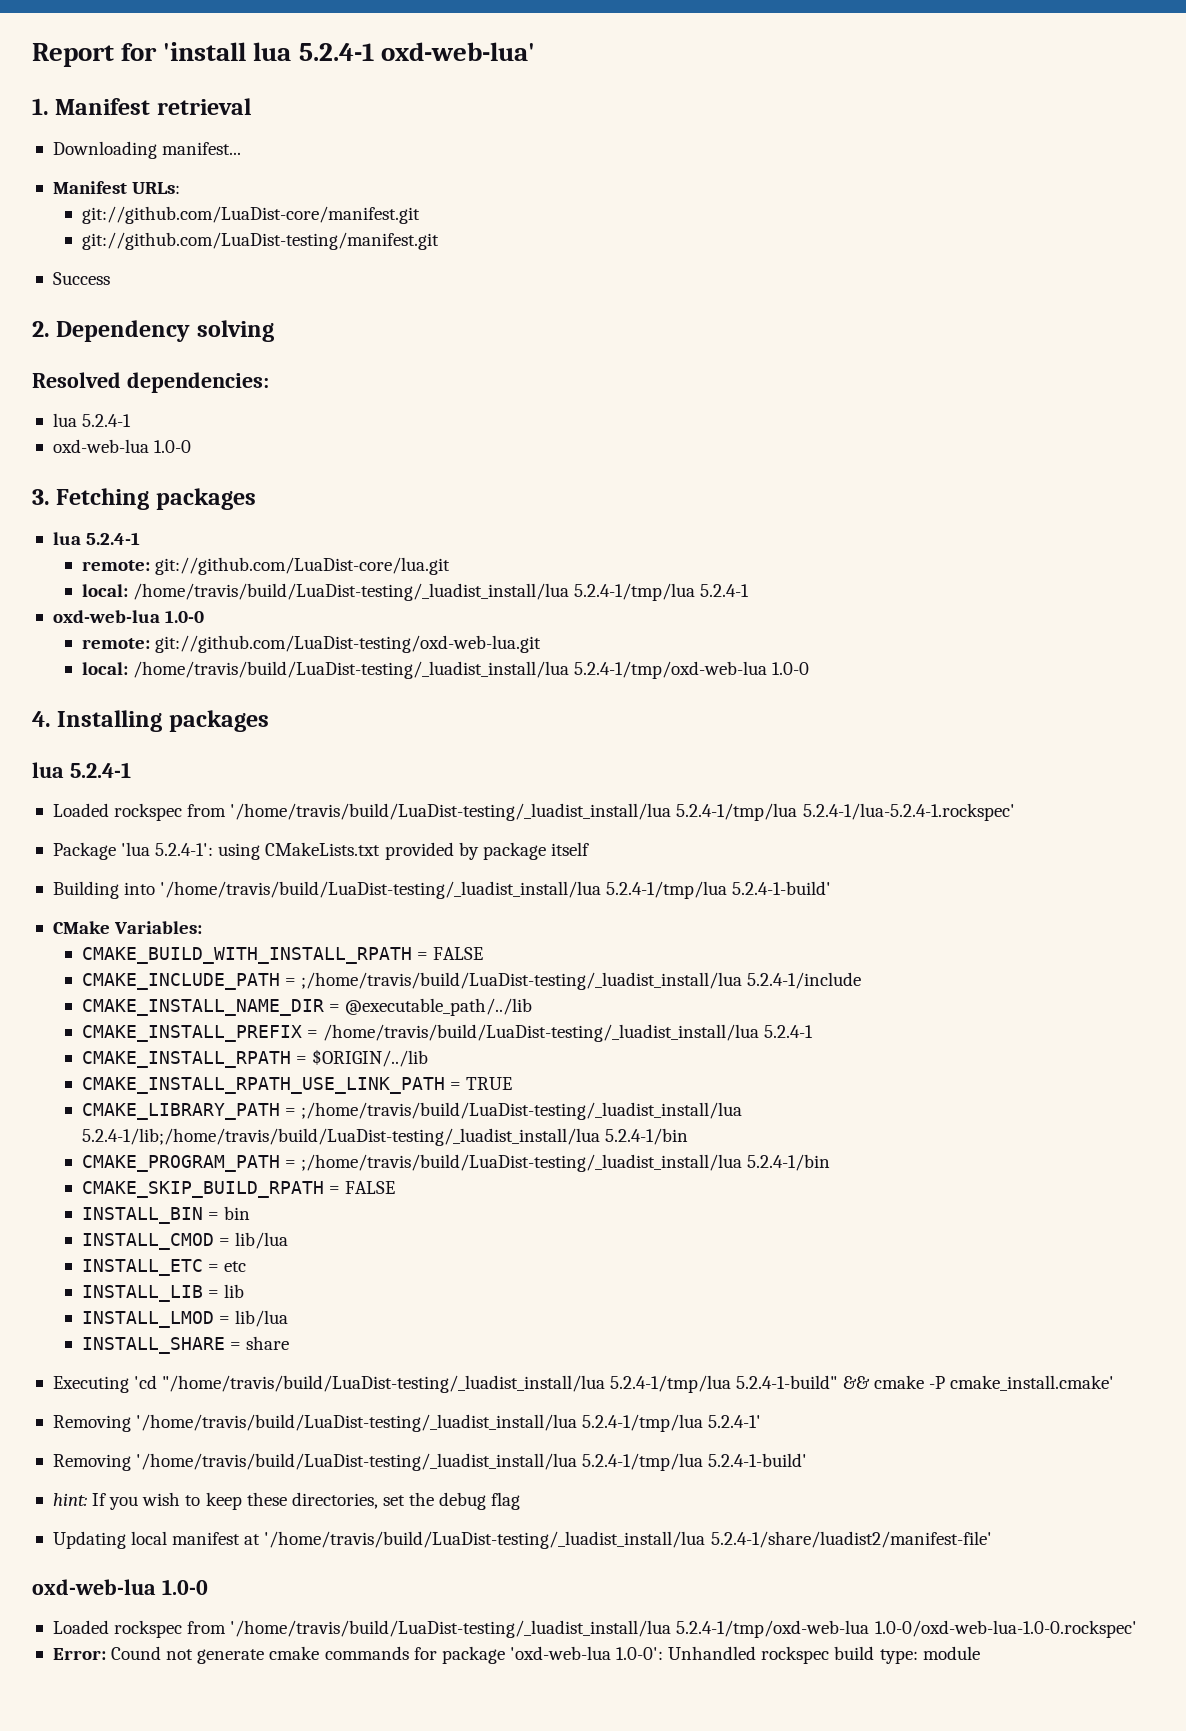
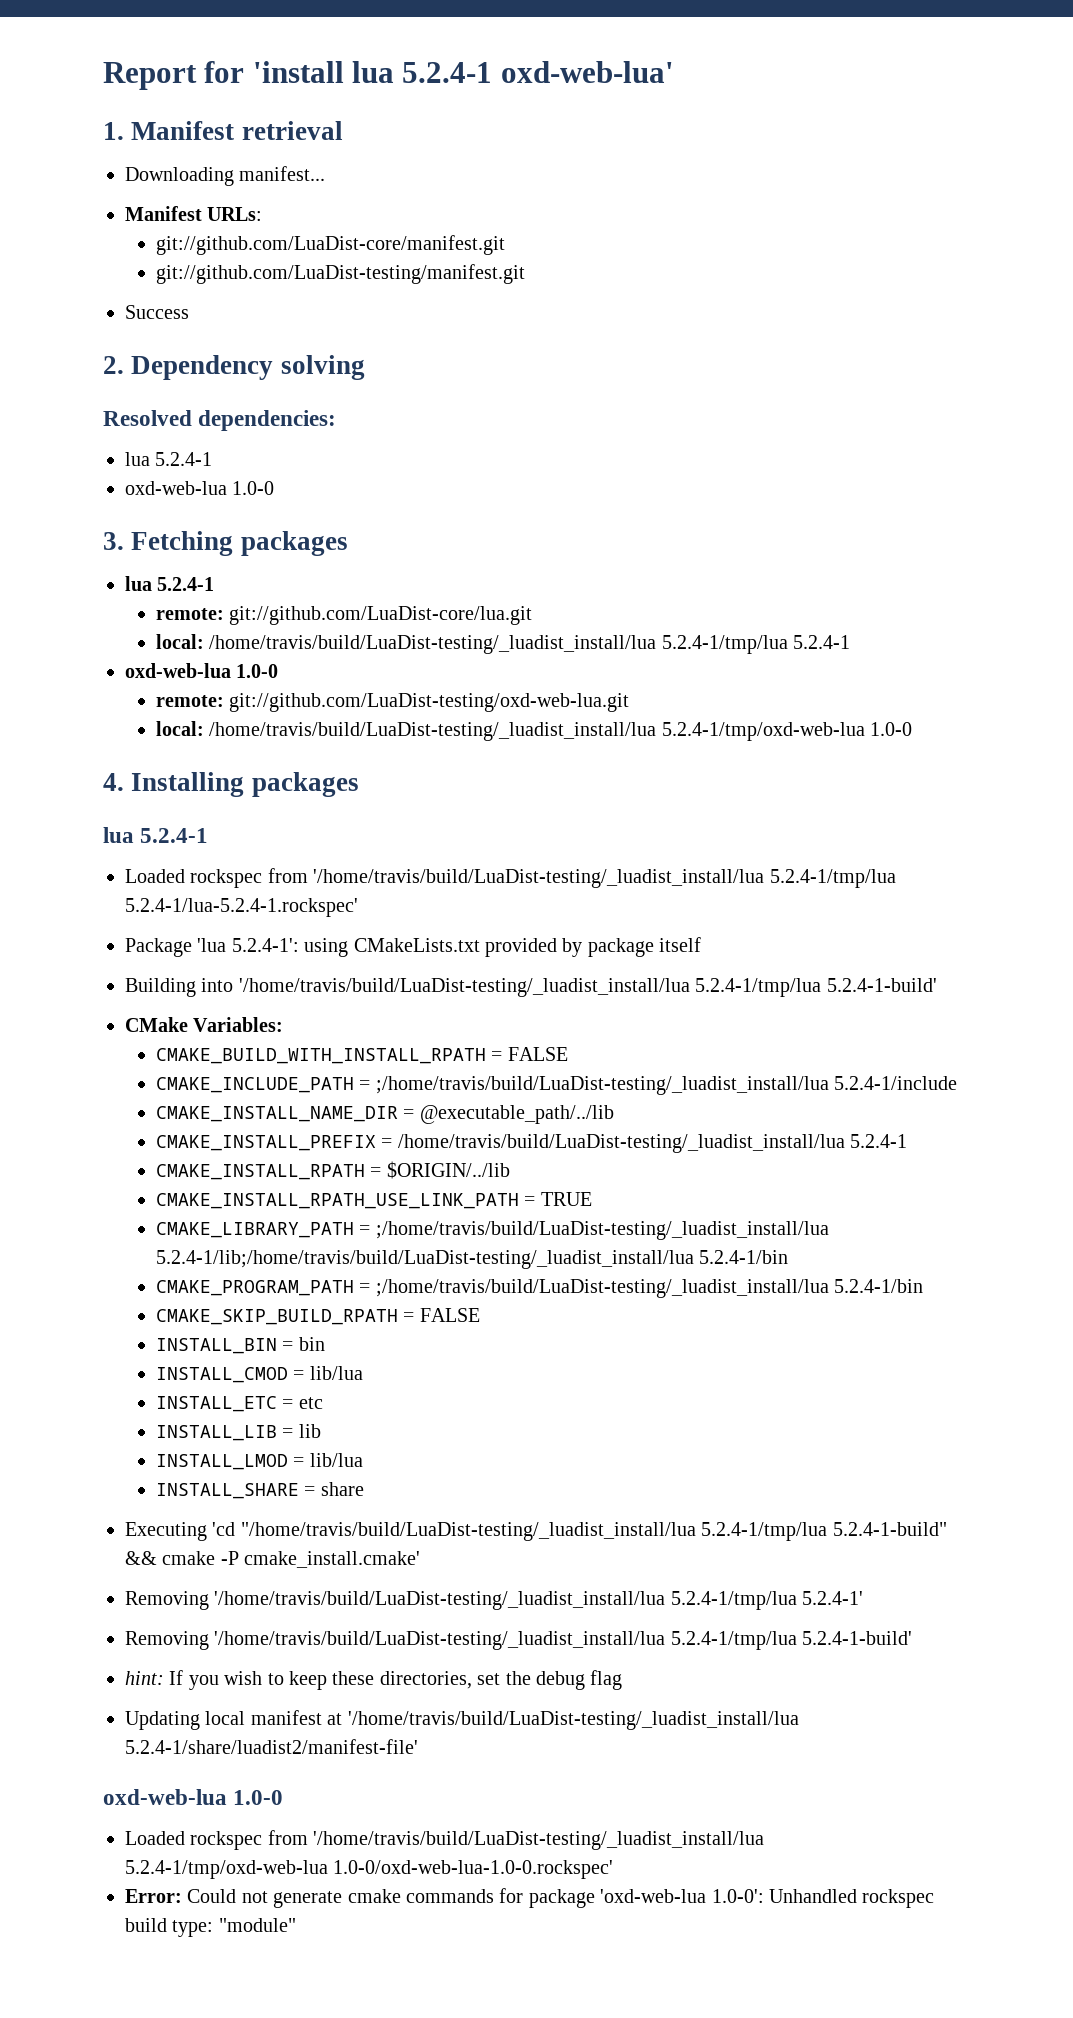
- Error: Cound not generate cmake commands for package 'oxd-web-lua 1.0-0': Unhandled rockspec build type: module
+ Error: Could not generate cmake commands for package 'oxd-web-lua 1.0-0': Unhandled rockspec build type: "module"

